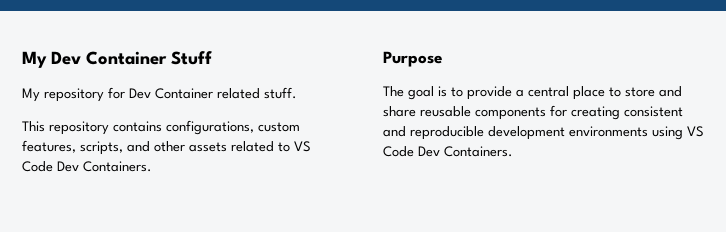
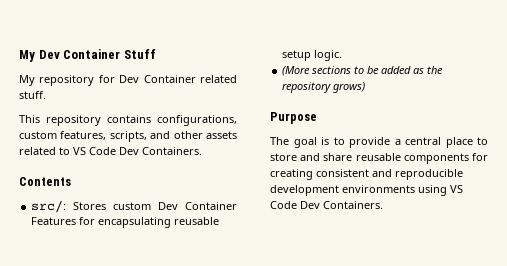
+ Contents
+ src/: Stores custom Dev Container Features for encapsulating reusable setup logic.
+ (More sections to be added as the repository grows)

